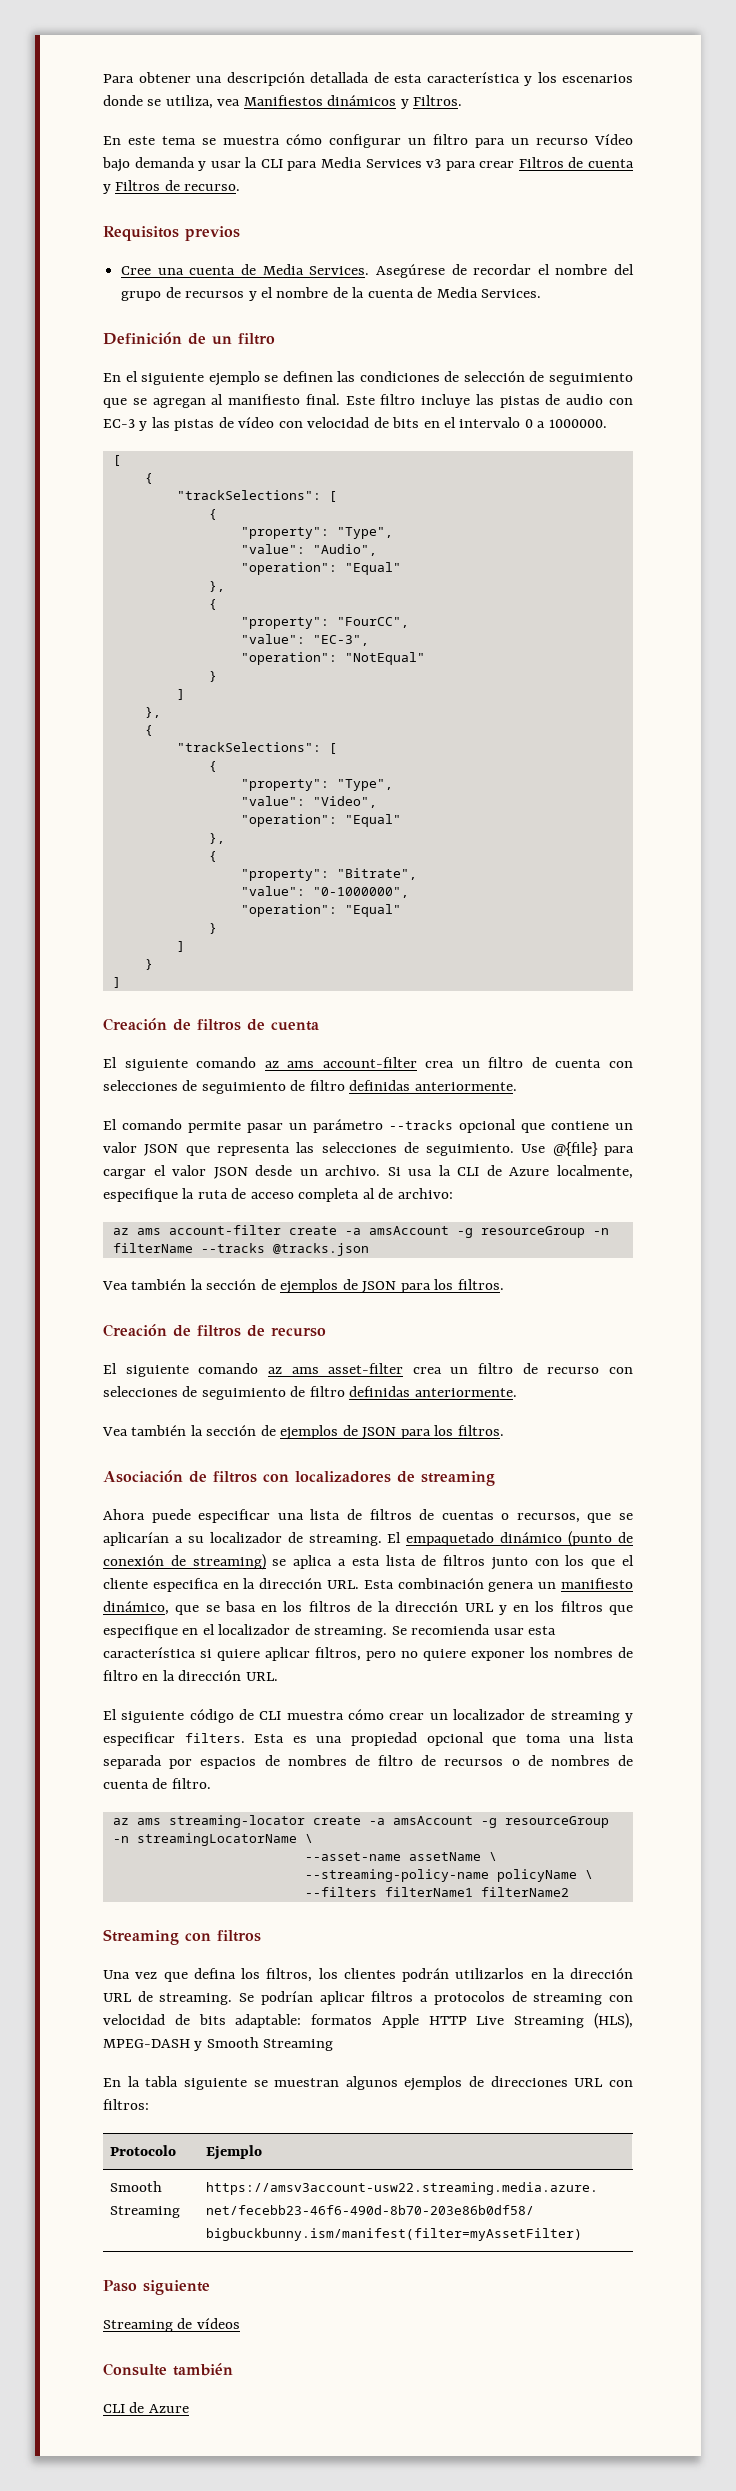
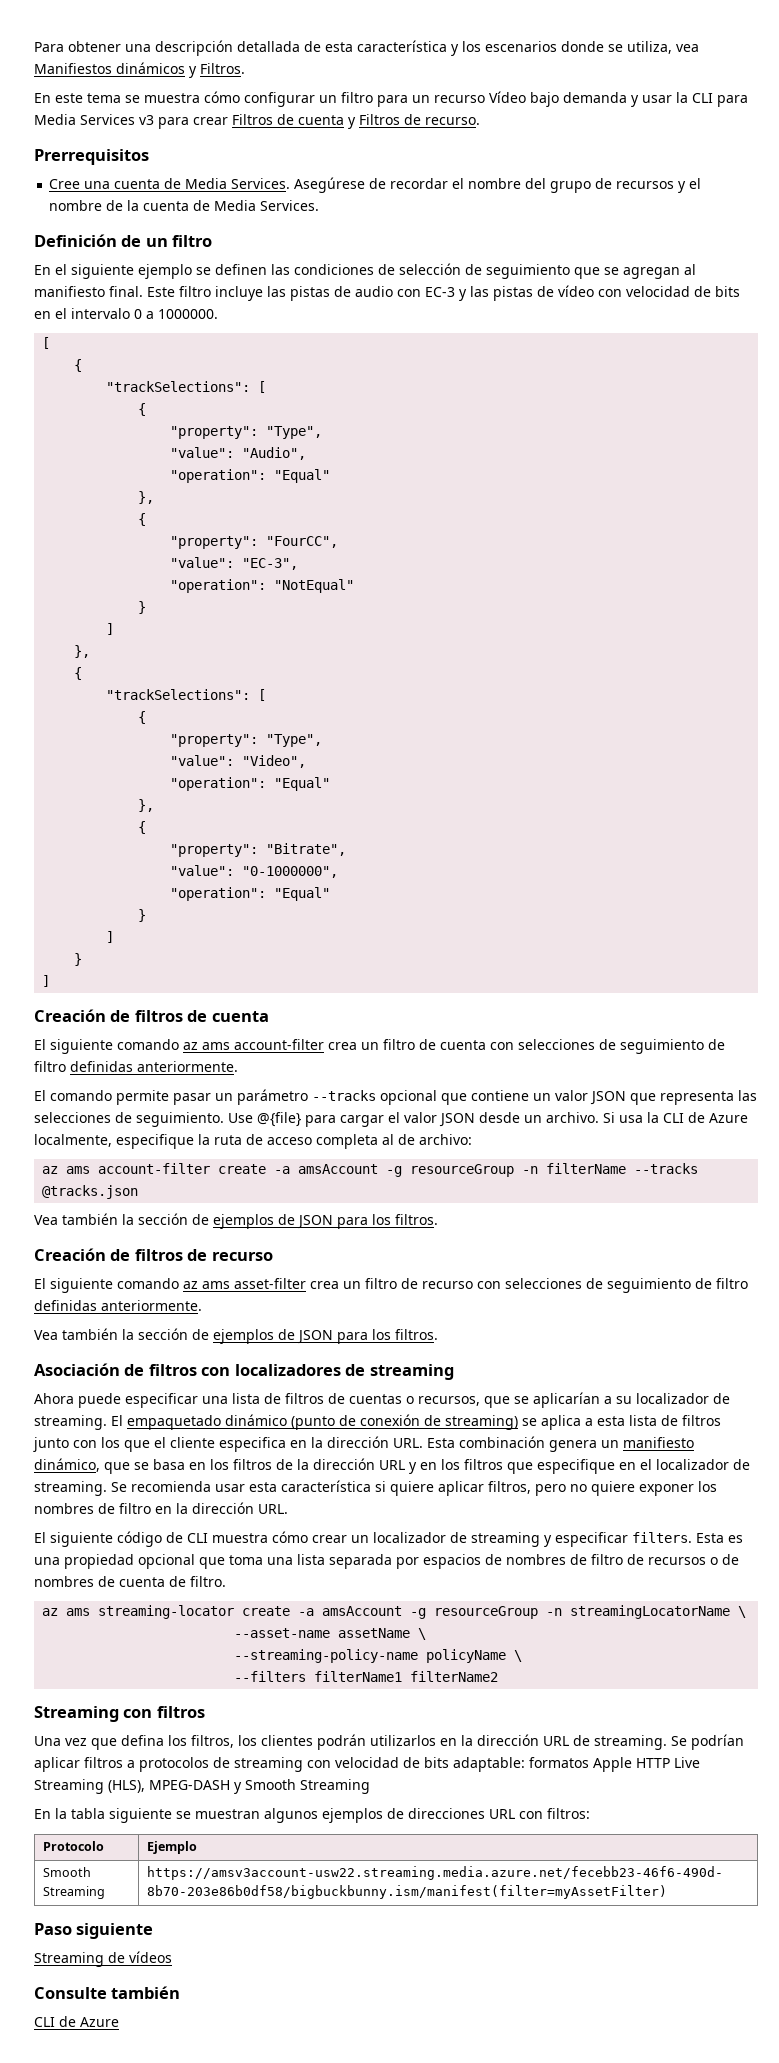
- Requisitos previos
+ Prerrequisitos

